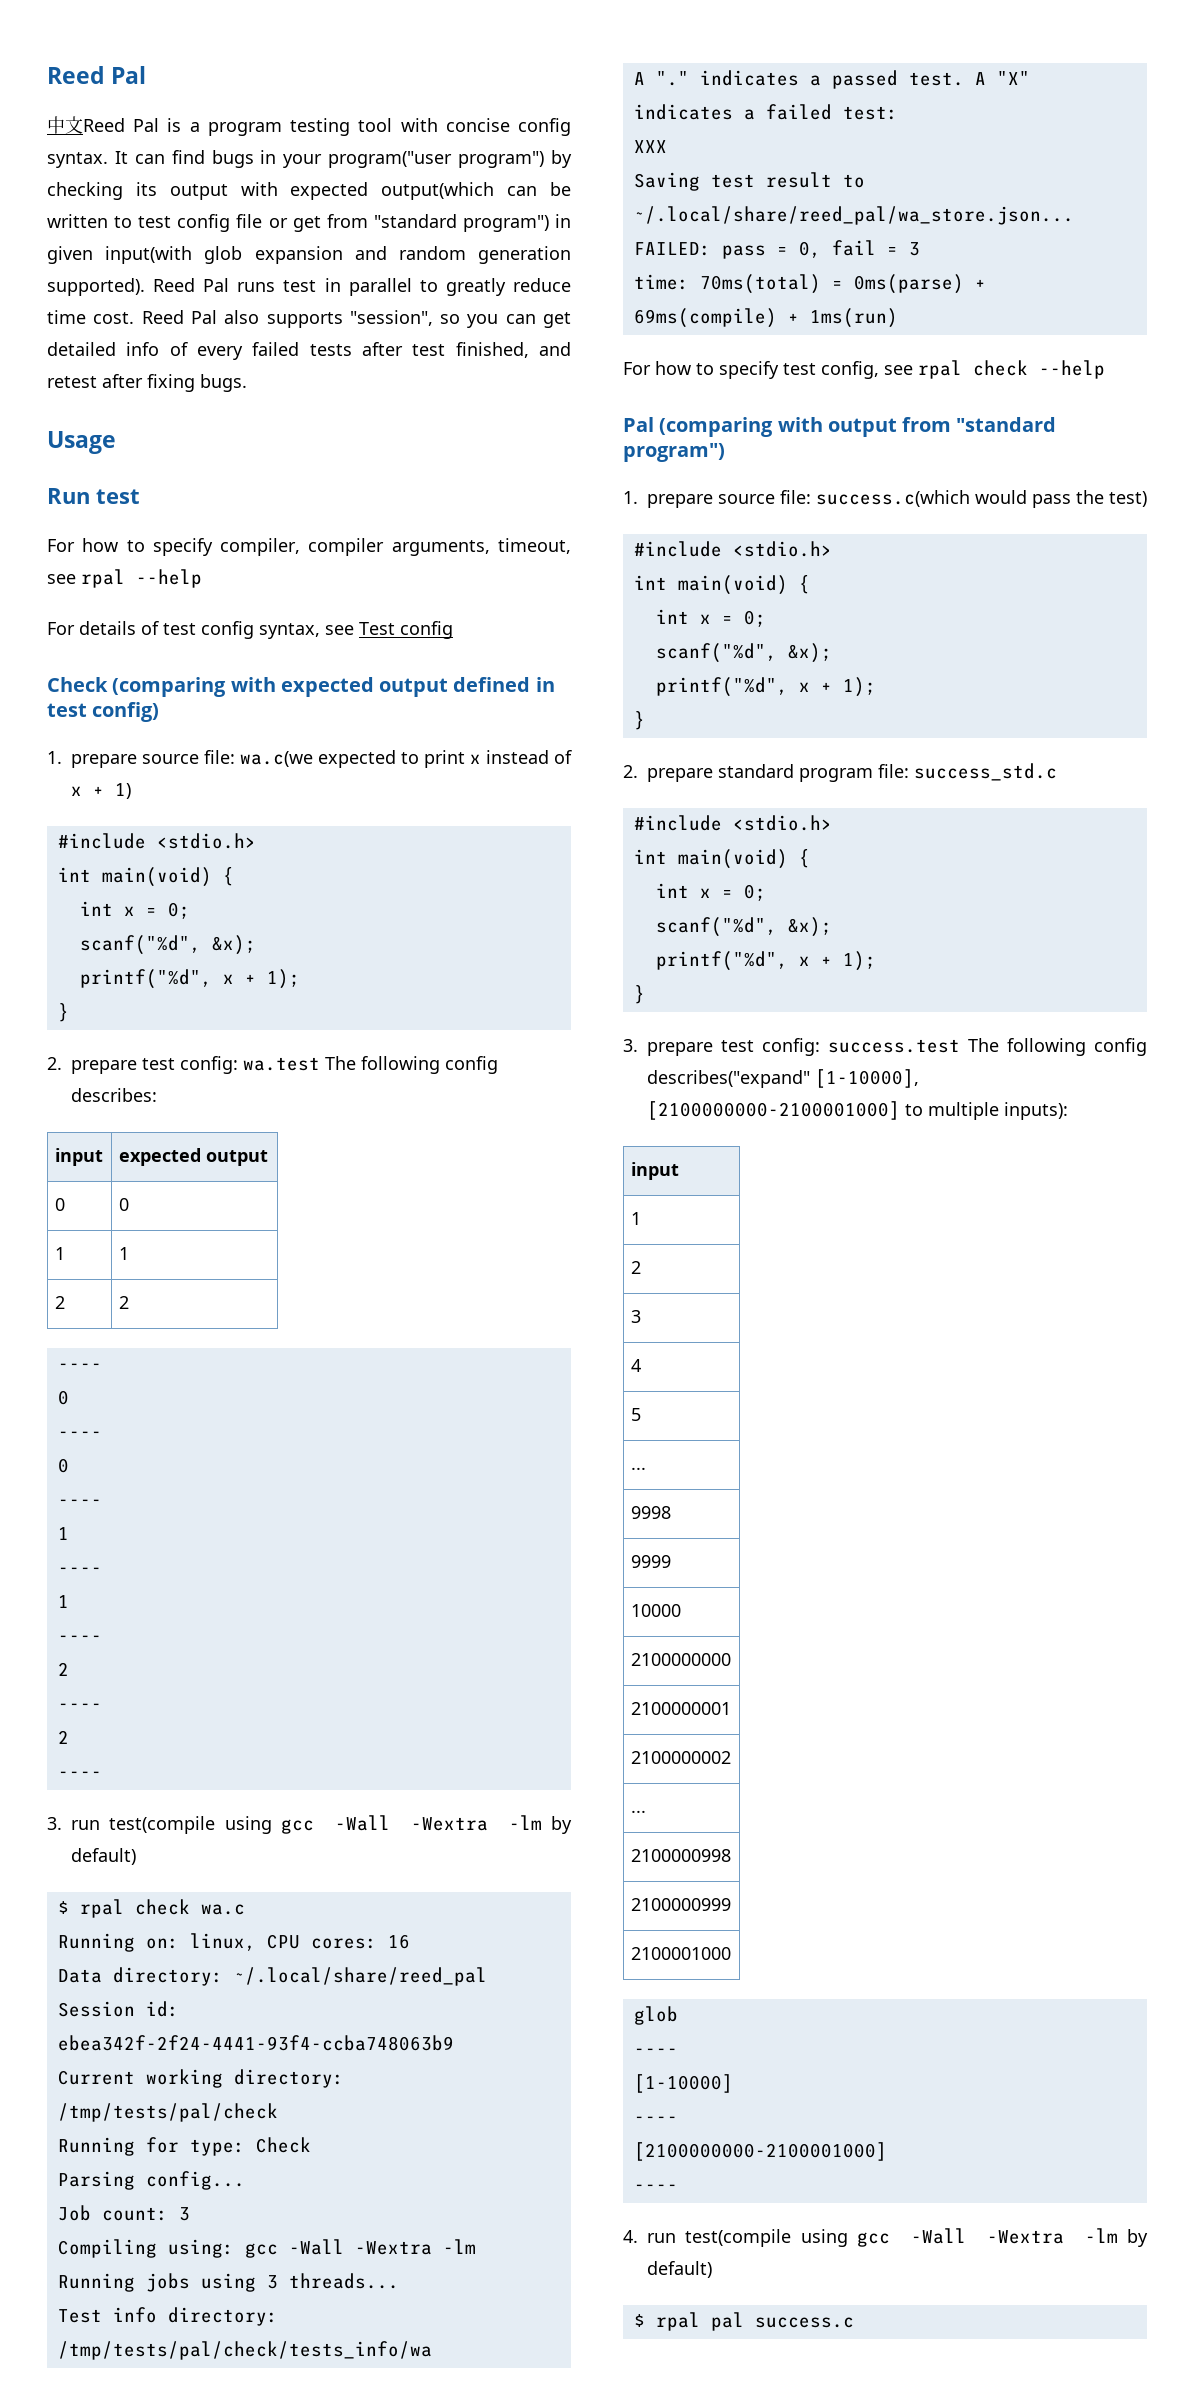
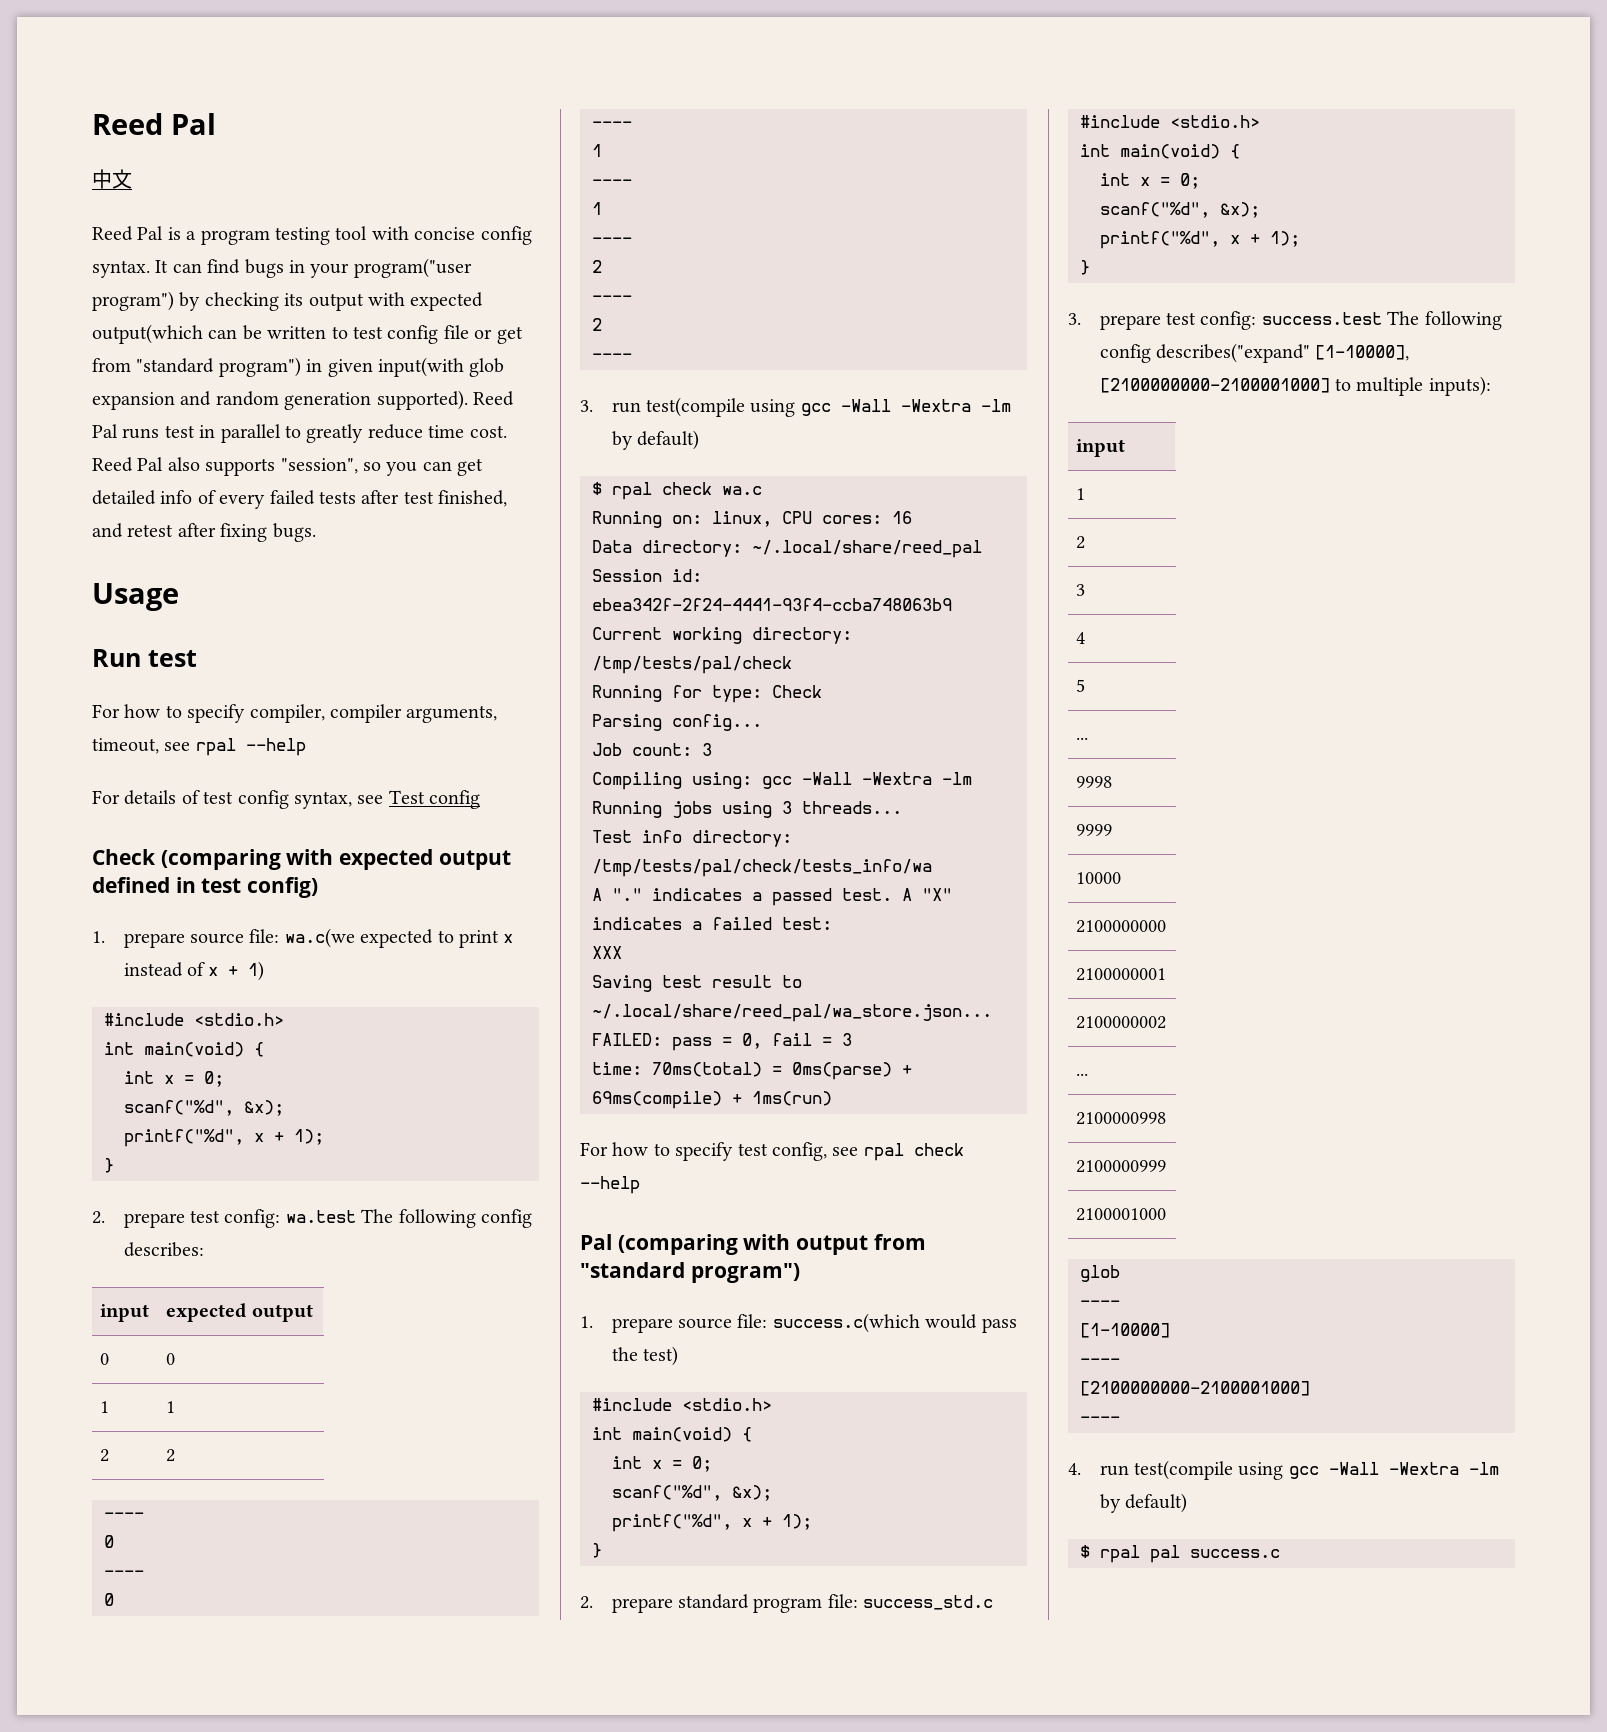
- 中文Reed Pal is a program testing tool with concise config syntax.
+ 中文
+ Reed Pal is a program testing tool with concise config syntax.

